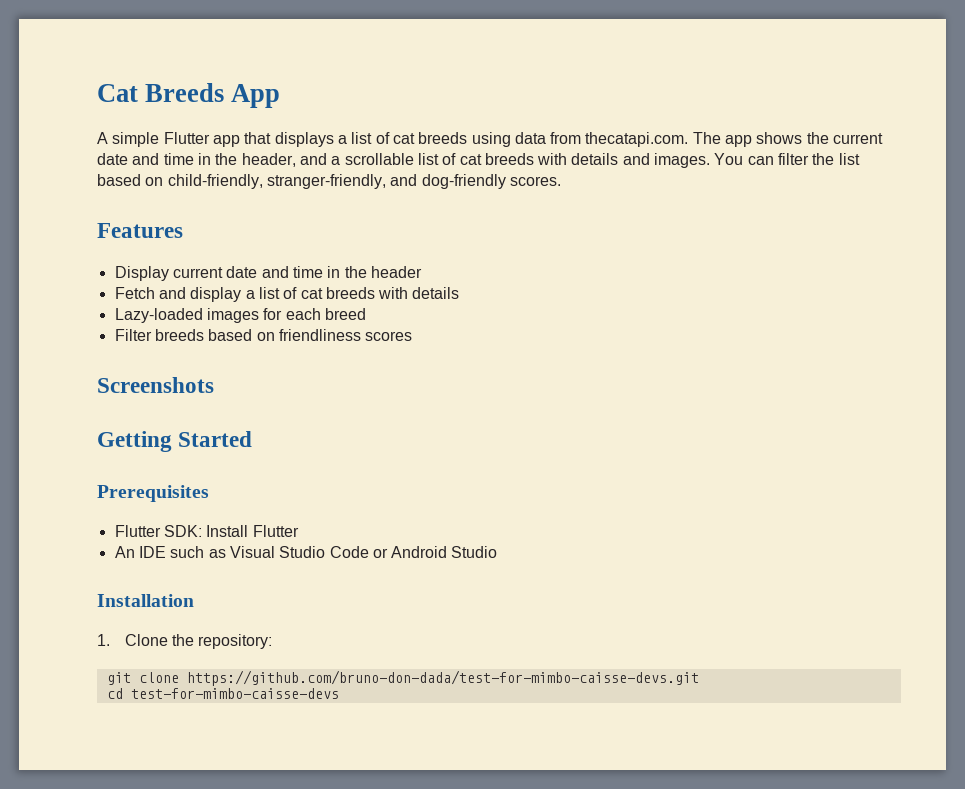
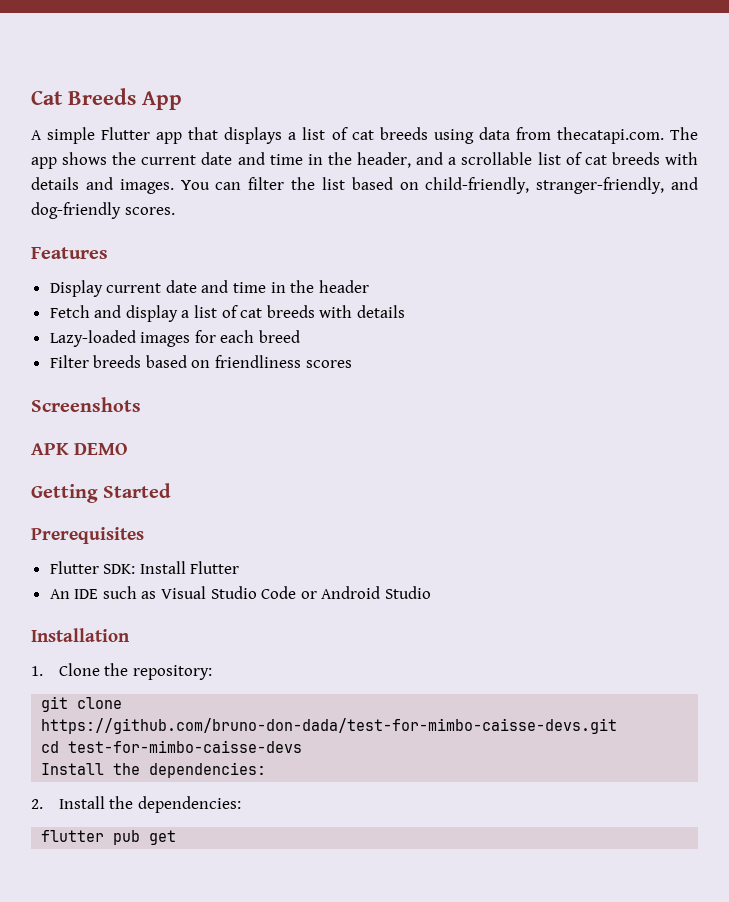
+ APK DEMO
  cd test-for-mimbo-caisse-devs
+ Install the dependencies:
+ 2. Install the dependencies:
+ flutter pub get

